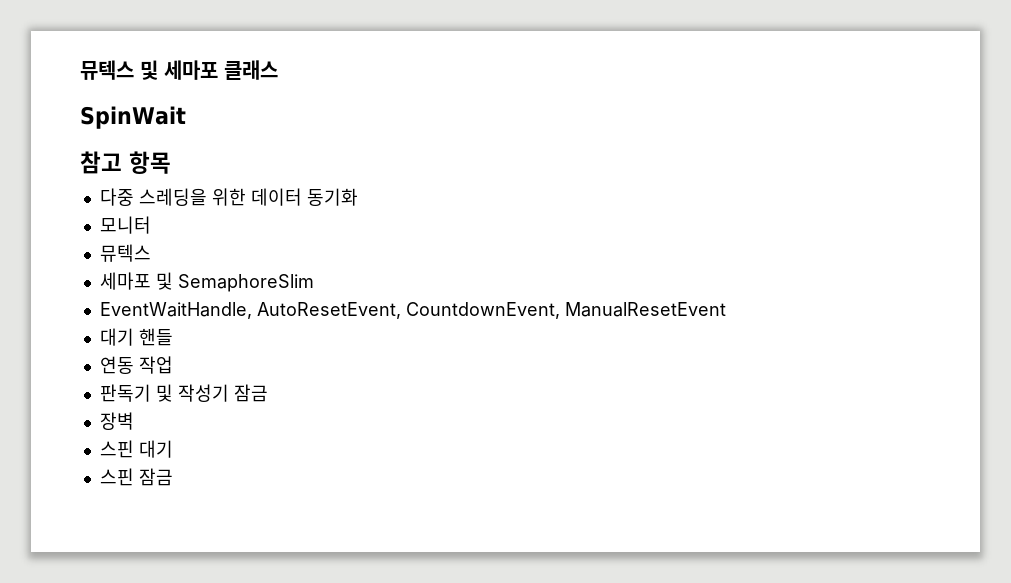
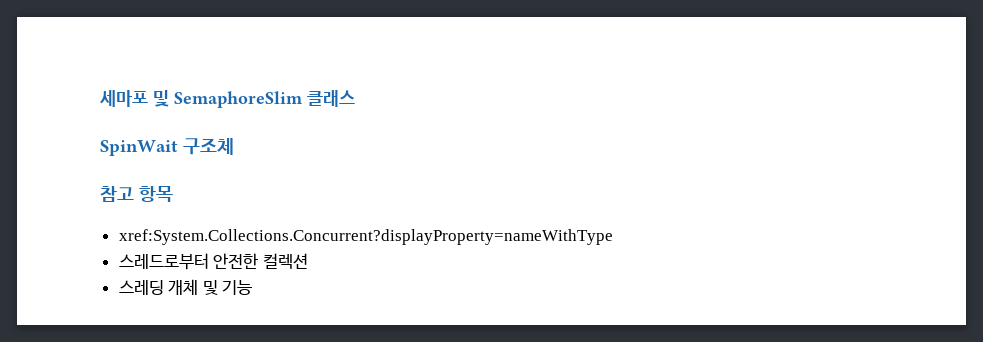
- 뮤텍스 및 세마포 클래스
+ 세마포 및 SemaphoreSlim 클래스
- SpinWait
+ SpinWait 구조체
- 다중 스레딩을 위한 데이터 동기화
- 모니터
- 뮤텍스
- 세마포 및 SemaphoreSlim
- EventWaitHandle, AutoResetEvent, CountdownEvent, ManualResetEvent
- 대기 핸들
- 연동 작업
- 판독기 및 작성기 잠금
- 장벽
- 스핀 대기
- 스핀 잠금
+ xref:System.Collections.Concurrent?displayProperty=nameWithType
+ 스레드로부터 안전한 컬렉션
+ 스레딩 개체 및 기능

